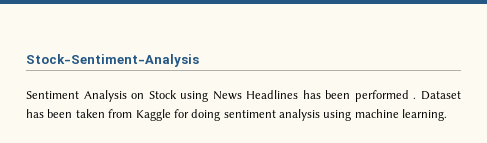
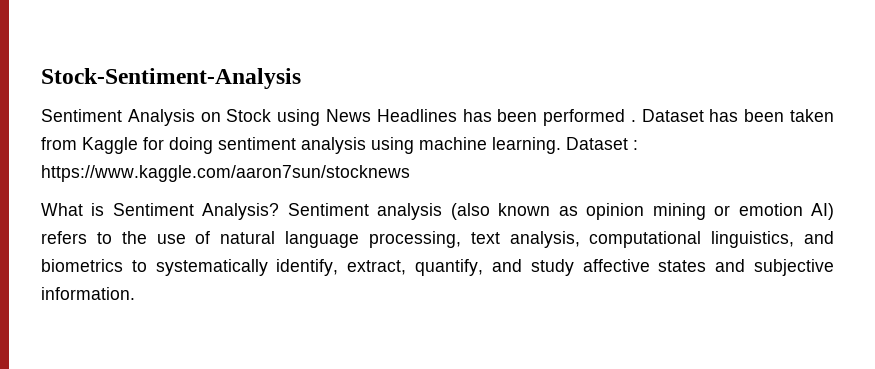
+ Dataset : https://www.kaggle.com/aaron7sun/stocknews
+ What is Sentiment Analysis? Sentiment analysis (also known as opinion mining or emotion AI) refers to the use of natural language processing, text analysis, computational linguistics, and biometrics to systematically identify, extract, quantify, and study affective states and subjective information.

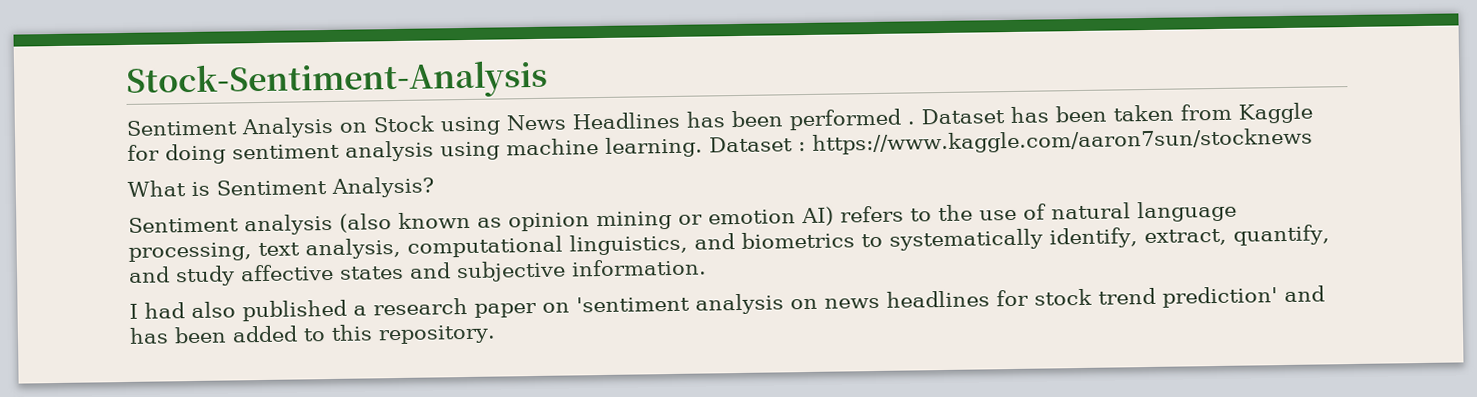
- What is Sentiment Analysis? Sentiment analysis (also known as opinion mining or emotion AI) refers to the use of natural language processing, text analysis, computational linguistics, and biometrics to systematically identify, extract, quantify, and study affective states and subjective information.
+ What is Sentiment Analysis?
+ Sentiment analysis (also known as opinion mining or emotion AI) refers to the use of natural language processing, text analysis, computational linguistics, and biometrics to systematically identify, extract, quantify, and study affective states and subjective information.
+ I had also published a research paper on 'sentiment analysis on news headlines for stock trend prediction' and has been added to this repository.

